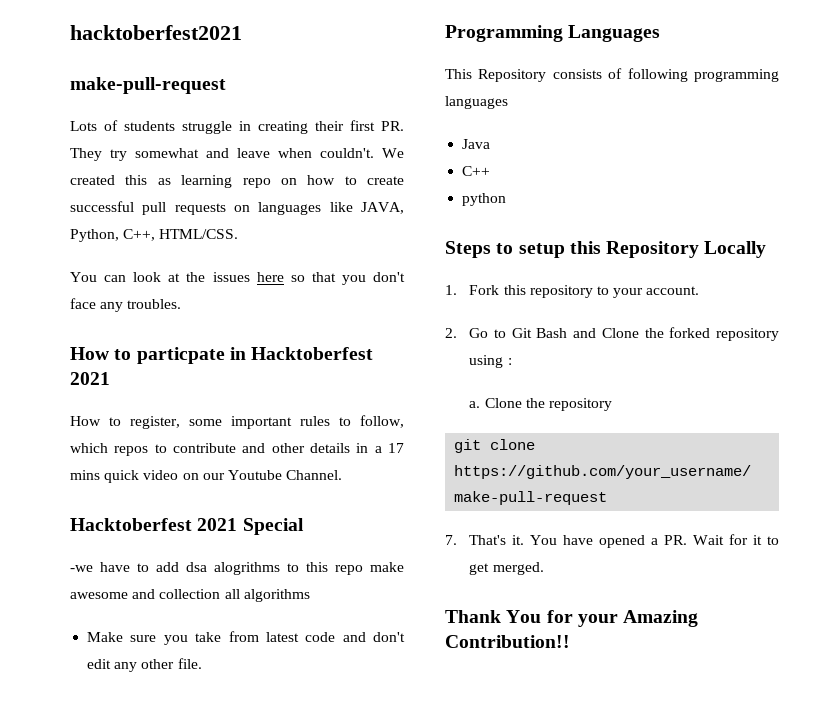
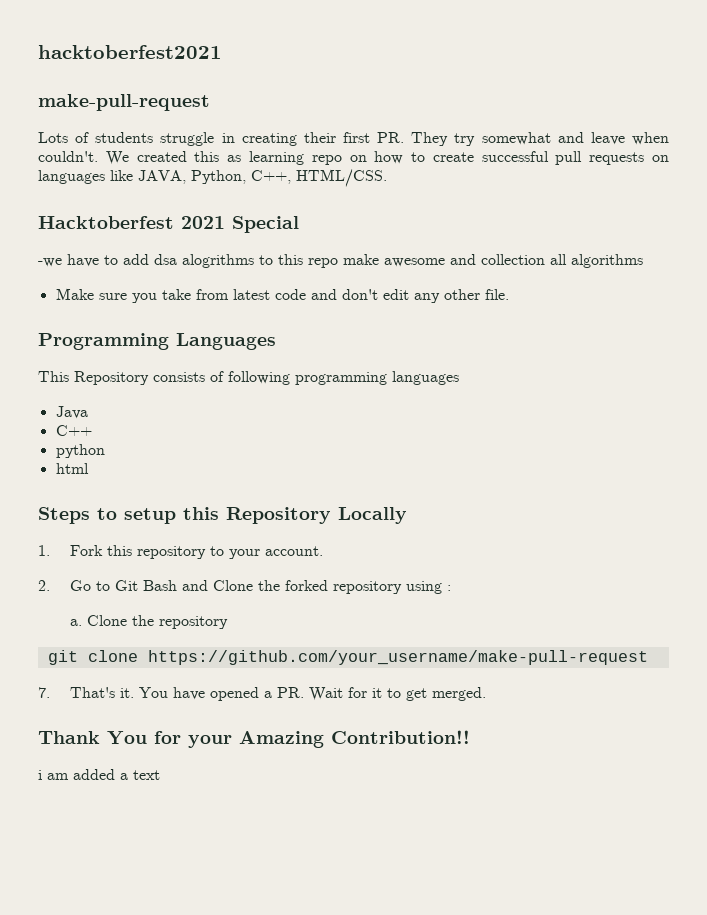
- You can look at the issues here so that you don't face any troubles.
- How to particpate in Hacktoberfest 2021
- How to register, some important rules to follow, which repos to contribute and other details in a 17 mins quick video on our Youtube Channel.
+ html
+ i am added a text

